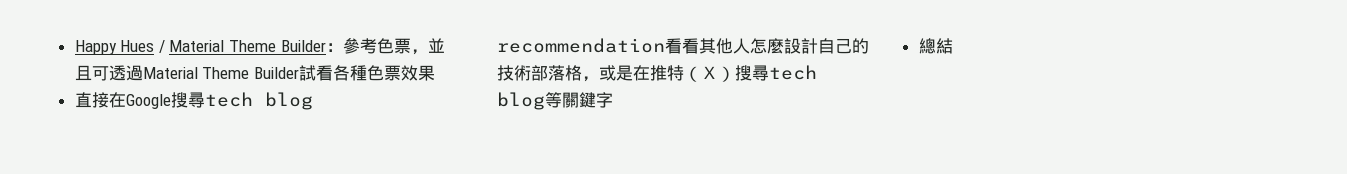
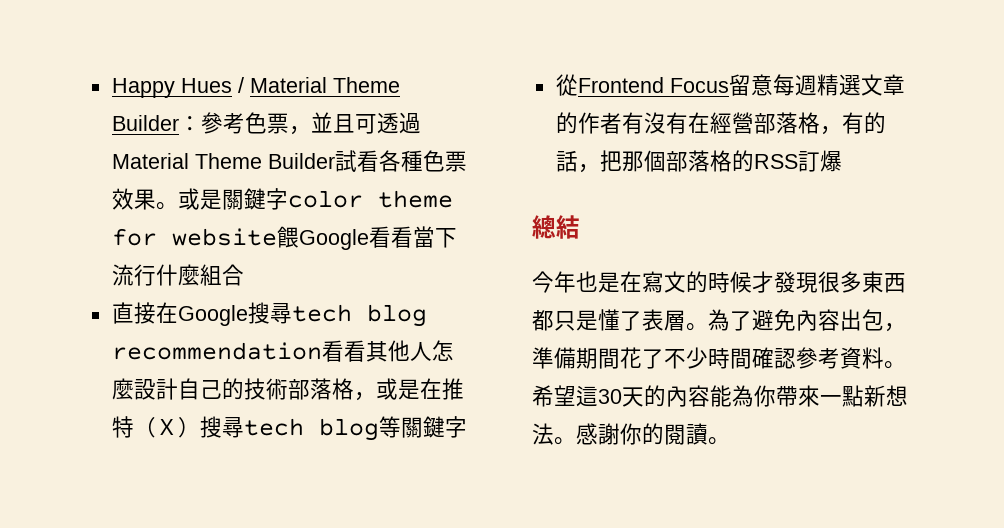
- Happy Hues / Material Theme Builder：參考色票，並且可透過Material Theme Builder試看各種色票效果
+ Happy Hues / Material Theme Builder：參考色票，並且可透過Material Theme Builder試看各種色票效果。或是關鍵字color theme for website餵Google看看當下流行什麼組合
+ 從Frontend Focus留意每週精選文章的作者有沒有在經營部落格，有的話，把那個部落格的RSS訂爆
  總結
+ 今年也是在寫文的時候才發現很多東西都只是懂了表層。為了避免內容出包，準備期間花了不少時間確認參考資料。希望這30天的內容能為你帶來一點新想法。感謝你的閱讀。

